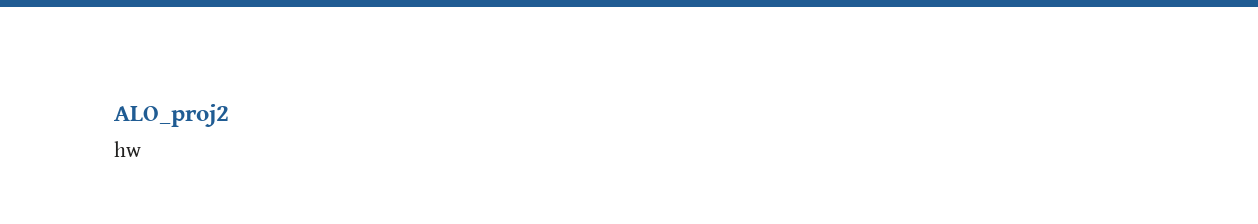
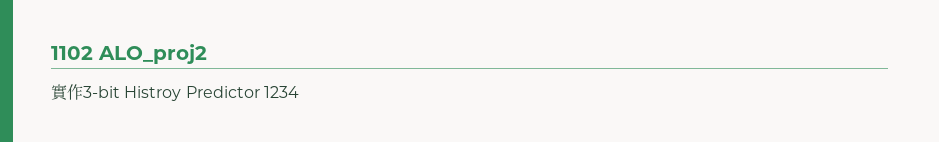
- ALO_proj2
+ 1102 ALO_proj2
- hw
+ 實作3-bit Histroy Predictor 1234

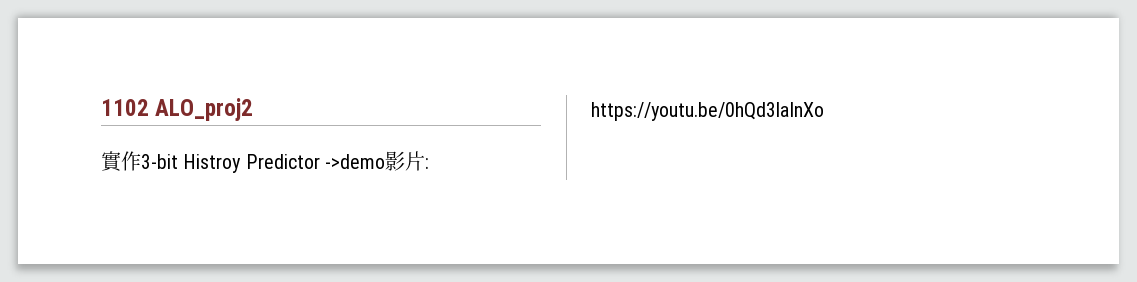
- 實作3-bit Histroy Predictor 1234
+ 實作3-bit Histroy Predictor ->demo影片: https://youtu.be/0hQd3laInXo

